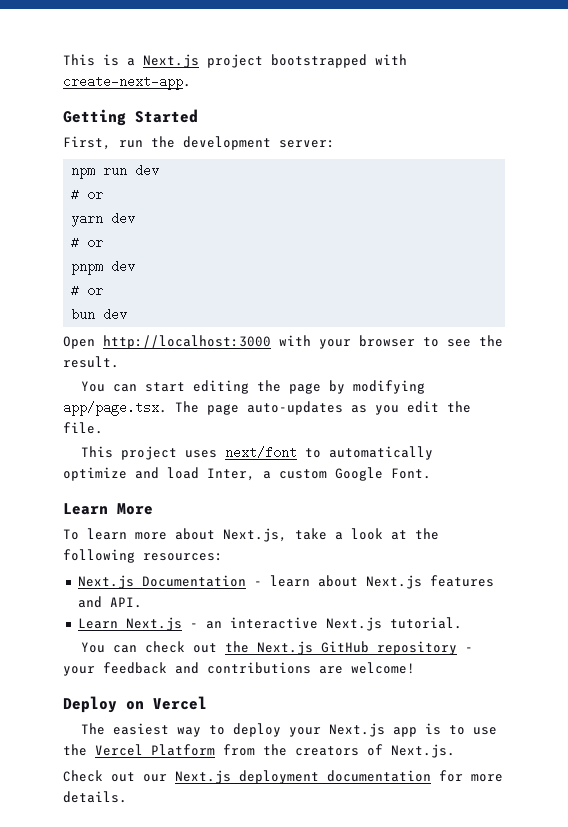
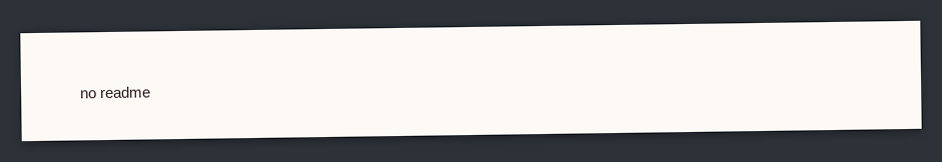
- This is a Next.js project bootstrapped with create-next-app.
- Getting Started
- First, run the development server:
- npm run dev
- # or
- yarn dev
- # or
- pnpm dev
- # or
- bun dev
- Open http://localhost:3000 with your browser to see the result.
- You can start editing the page by modifying app/page.tsx. The page auto-updates as you edit the file.
- This project uses next/font to automatically optimize and load Inter, a custom Google Font.
- Learn More
- To learn more about Next.js, take a look at the following resources:
- Next.js Documentation - learn about Next.js features and API.
- Learn Next.js - an interactive Next.js tutorial.
- You can check out the Next.js GitHub repository - your feedback and contributions are welcome!
- Deploy on Vercel
- The easiest way to deploy your Next.js app is to use the Vercel Platform from the creators of Next.js.
- Check out our Next.js deployment documentation for more details.
+ no readme

